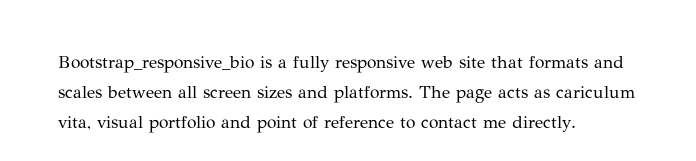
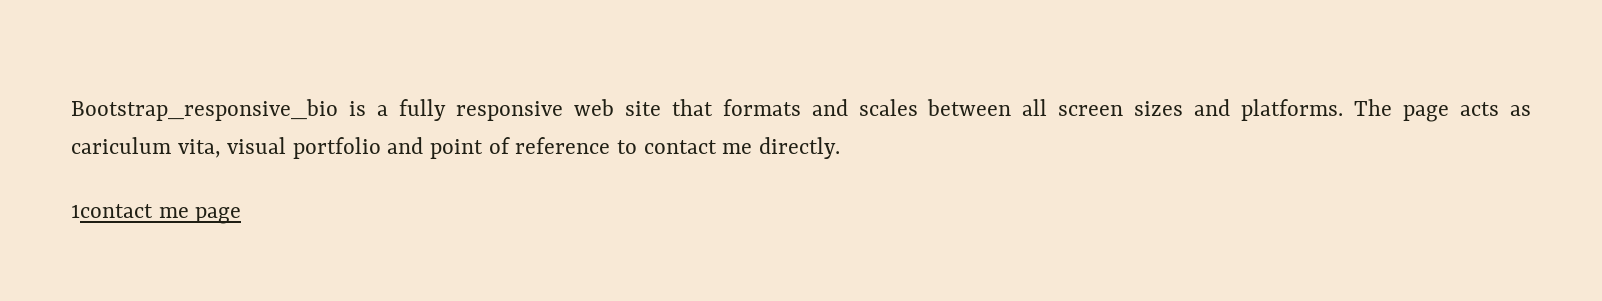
+ 1contact me page

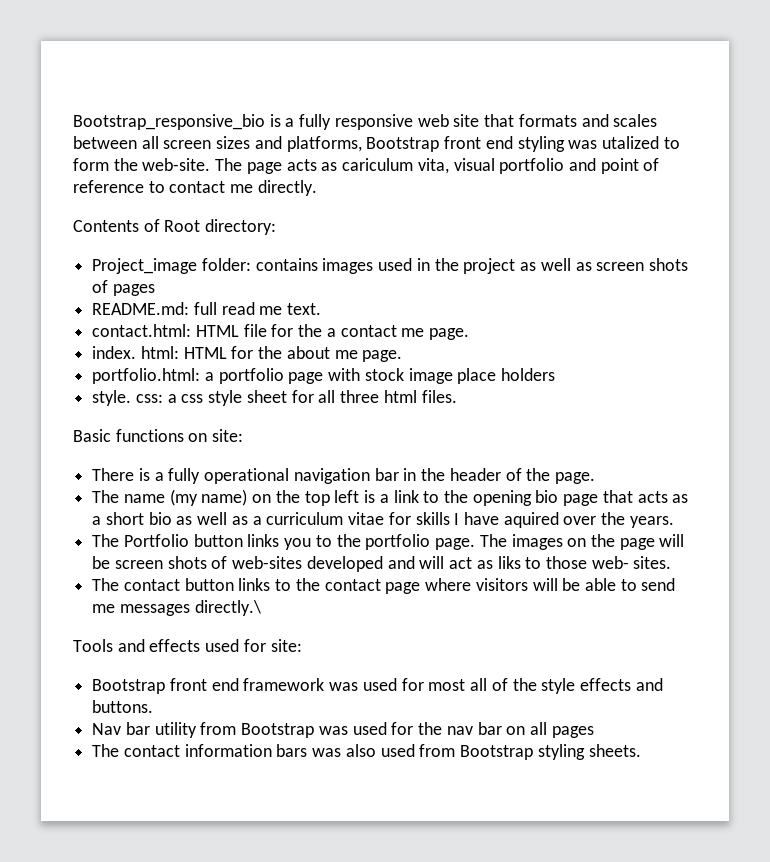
- Bootstrap_responsive_bio is a fully responsive web site that formats and scales between all screen sizes and platforms.
+ Bootstrap_responsive_bio is a fully responsive web site that formats and scales between all screen sizes and platforms, Bootstrap front end styling was utalized to form the web-site.
- 1contact me page
+ Contents of Root directory:
+ Project_image folder: contains images used in the project as well as screen shots of pages
+ README.md: full read me text.
+ contact.html: HTML file for the a contact me page.
+ index. html: HTML for the about me page.
+ portfolio.html: a portfolio page with stock image place holders
+ style. css: a css style sheet for all three html files.
+ Basic functions on site:
+ There is a fully operational navigation bar in the header of the page.
+ The name (my name) on the top left is a link to the opening bio page that acts as a short bio as well as a curriculum vitae for skills I have aquired over the years.
+ The Portfolio button links you to the portfolio page. The images on the page will be screen shots of web-sites developed and will act as liks to those web- sites.
+ The contact button links to the contact page where visitors will be able to send me messages directly.\
+ Tools and effects used for site:
+ Bootstrap front end framework was used for most all of the style effects and buttons.
+ Nav bar utility from Bootstrap was used for the nav bar on all pages
+ The contact information bars was also used from Bootstrap styling sheets.

